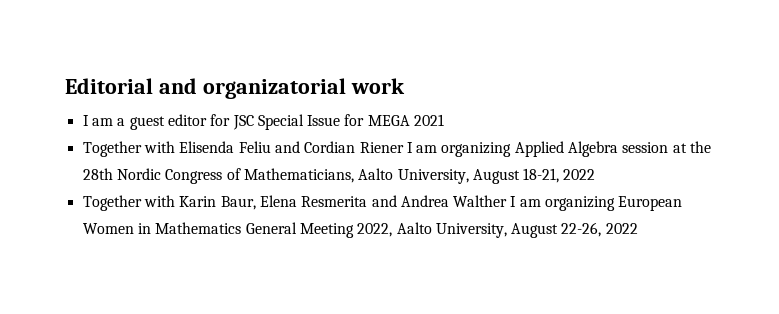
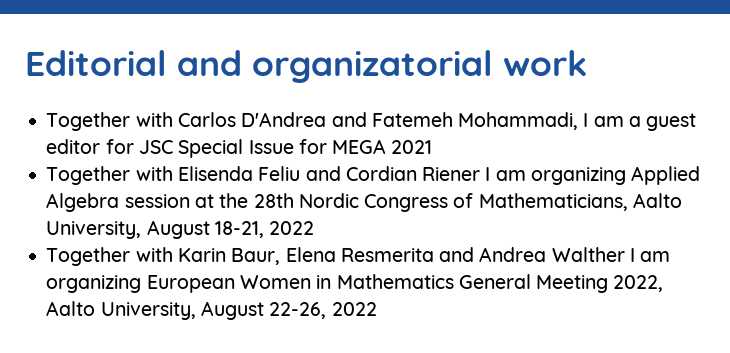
- I am a guest editor for JSC Special Issue for MEGA 2021
+ Together with Carlos D'Andrea and Fatemeh Mohammadi, I am a guest editor for JSC Special Issue for MEGA 2021

